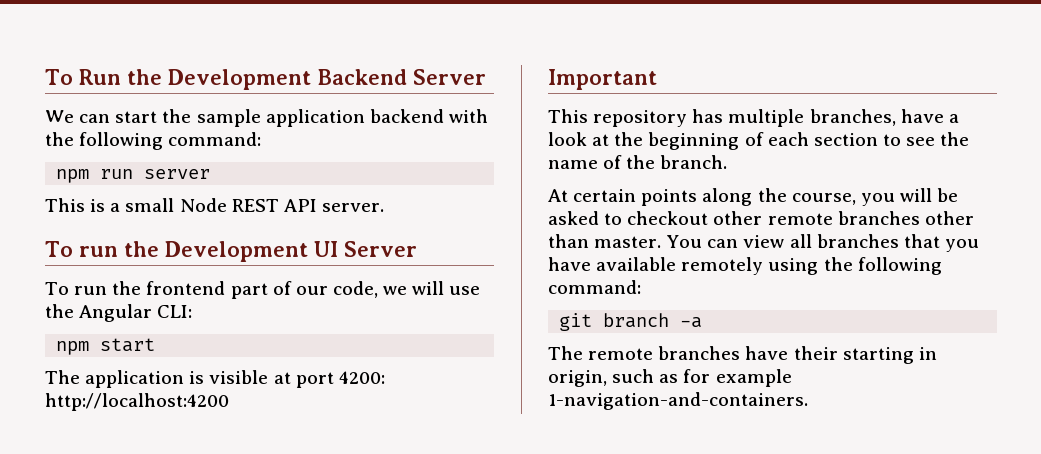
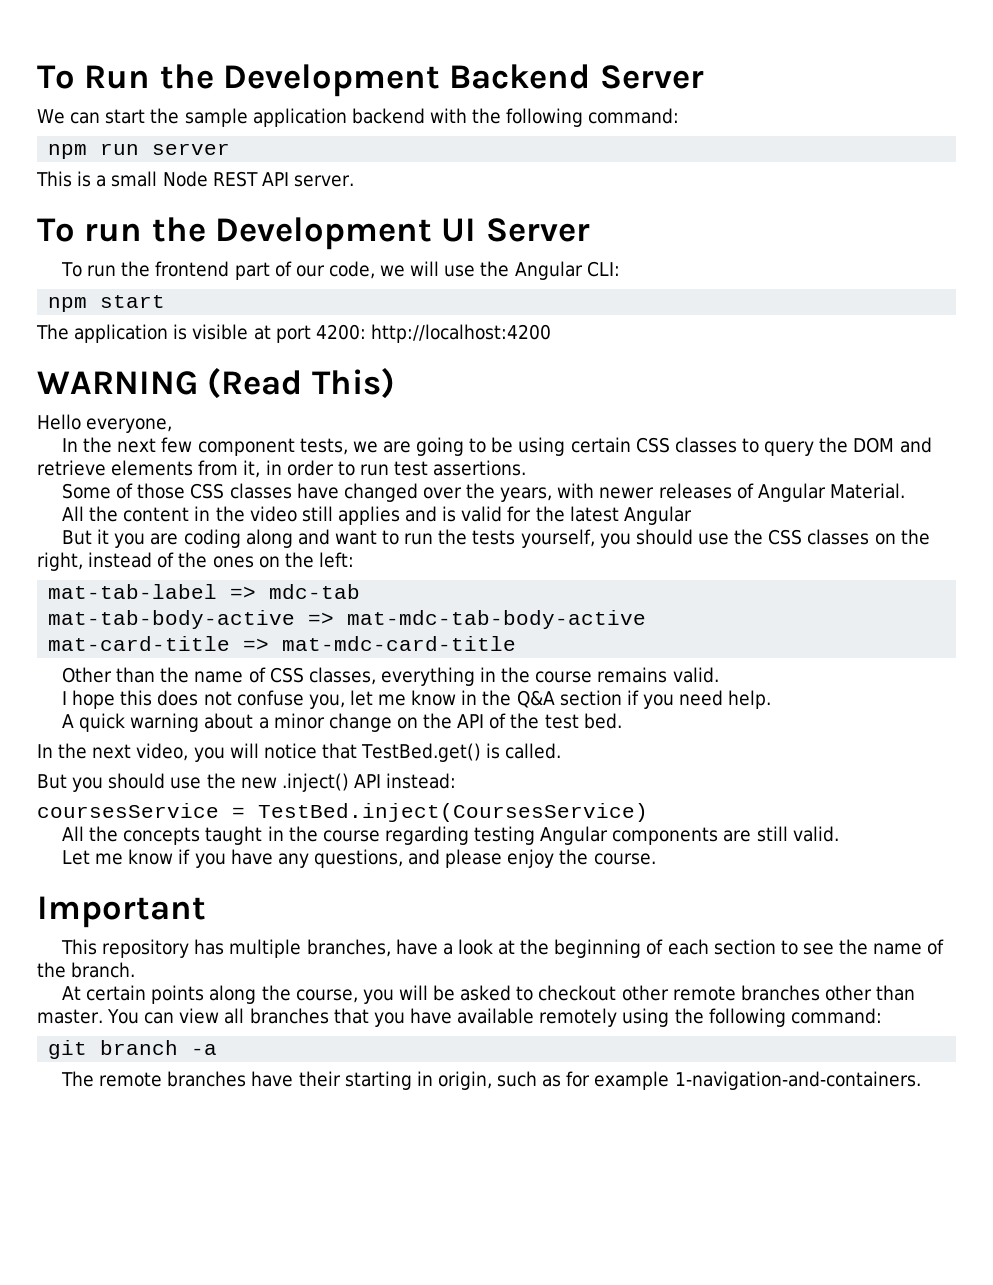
+ WARNING (Read This)
+ Hello everyone,
+ In the next few component tests, we are going to be using certain CSS classes to query the DOM and retrieve elements from it, in order to run test assertions.
+ Some of those CSS classes have changed over the years, with newer releases of Angular Material.
+ All the content in the video still applies and is valid for the latest Angular
+ But it you are coding along and want to run the tests yourself, you should use the CSS classes on the right, instead of the ones on the left:
+ mat-tab-label => mdc-tab
+ mat-tab-body-active => mat-mdc-tab-body-active
+ mat-card-title => mat-mdc-card-title
+ Other than the name of CSS classes, everything in the course remains valid.
+ I hope this does not confuse you, let me know in the Q&A section if you need help.
+ A quick warning about a minor change on the API of the test bed.
+ In the next video, you will notice that TestBed.get() is called.
+ But you should use the new .inject() API instead:
+ coursesService = TestBed.inject(CoursesService)
+ All the concepts taught in the course regarding testing Angular components are still valid.
+ Let me know if you have any questions, and please enjoy the course.

